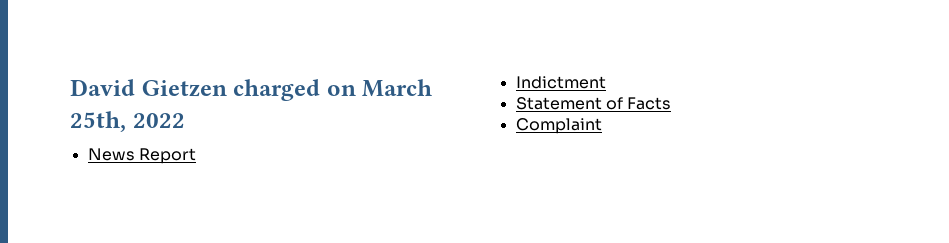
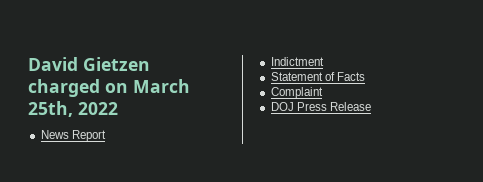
+ DOJ Press Release

